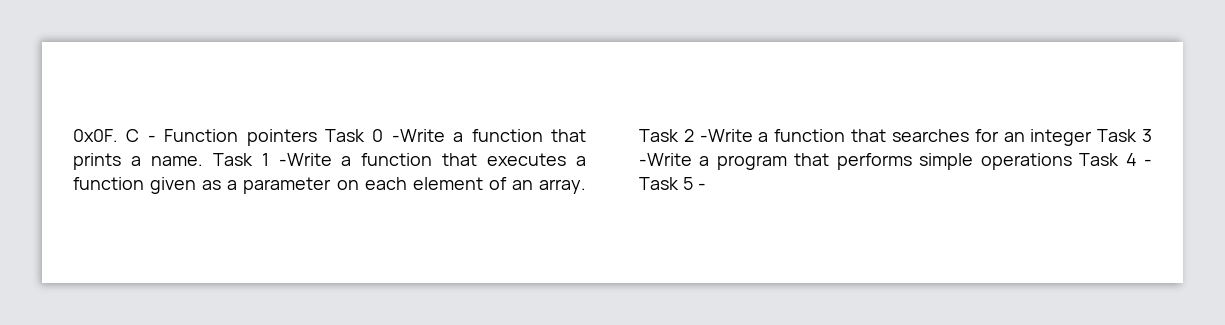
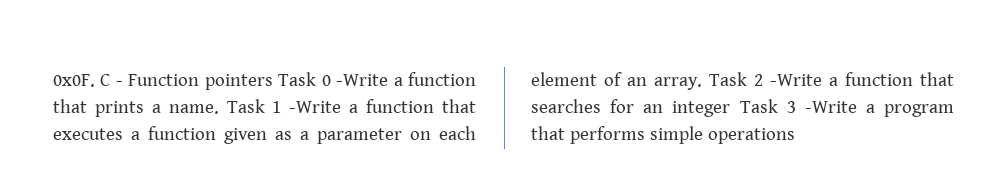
- Task 2 -Write a function that searches for an integer Task 3 -Write a program that performs simple operations Task 4 - Task 5 -
+ Task 2 -Write a function that searches for an integer Task 3 -Write a program that performs simple operations

